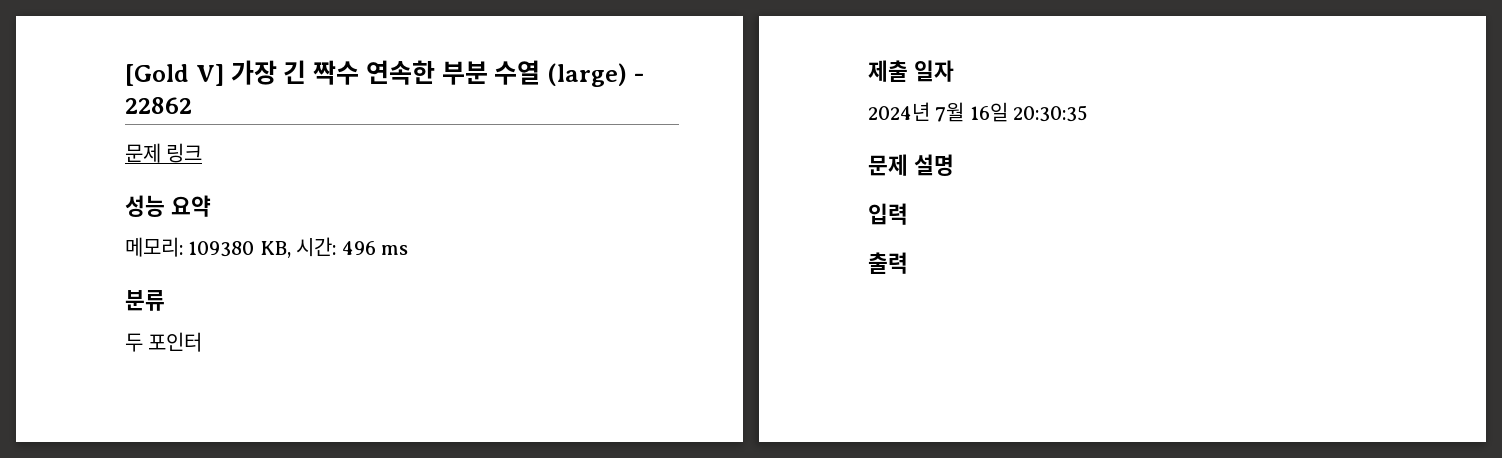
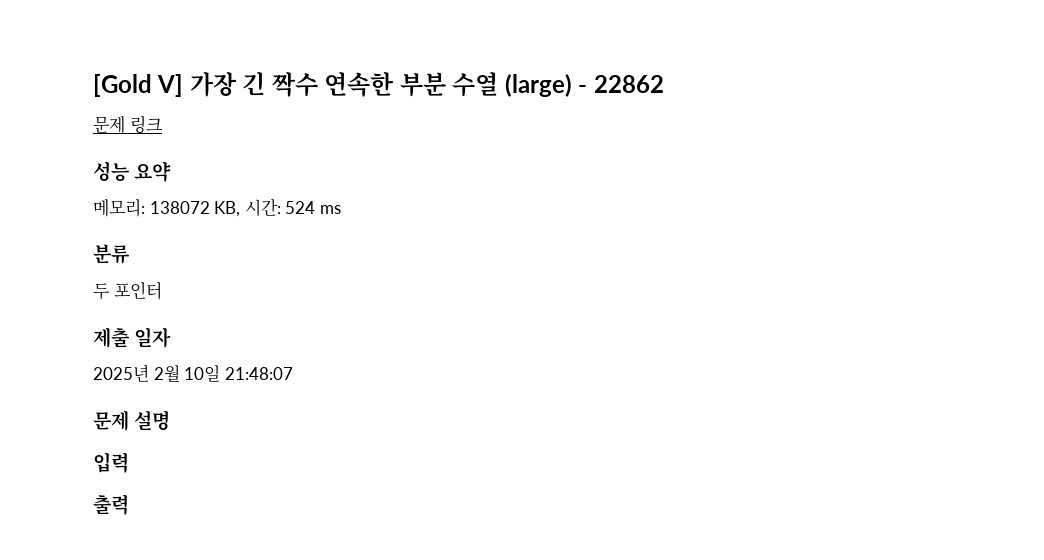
- 메모리: 109380 KB, 시간: 496 ms
+ 메모리: 138072 KB, 시간: 524 ms
- 2024년 7월 16일 20:30:35
+ 2025년 2월 10일 21:48:07

